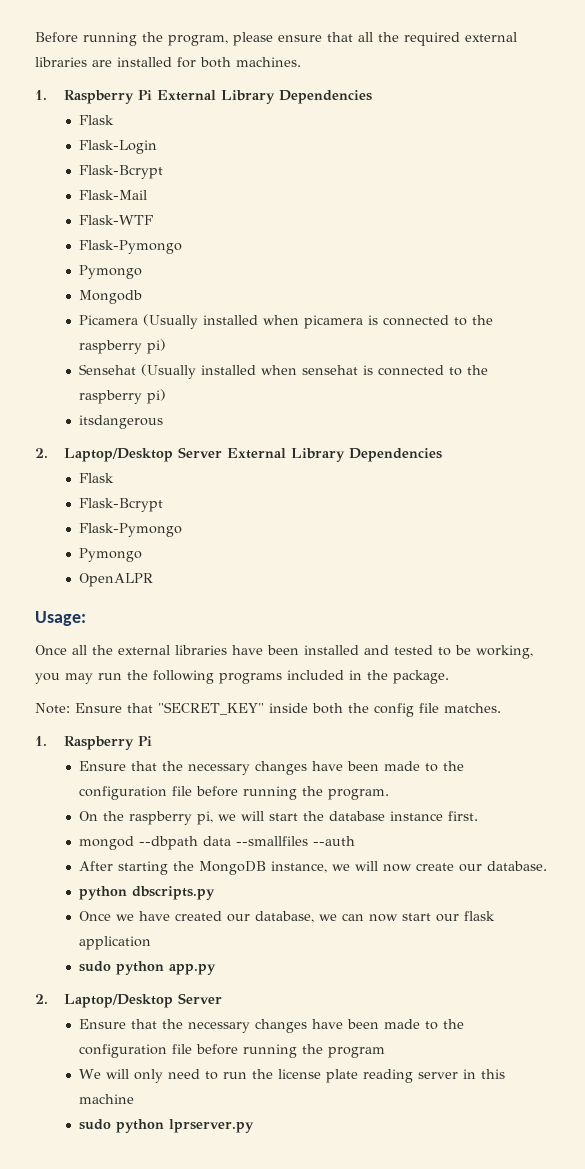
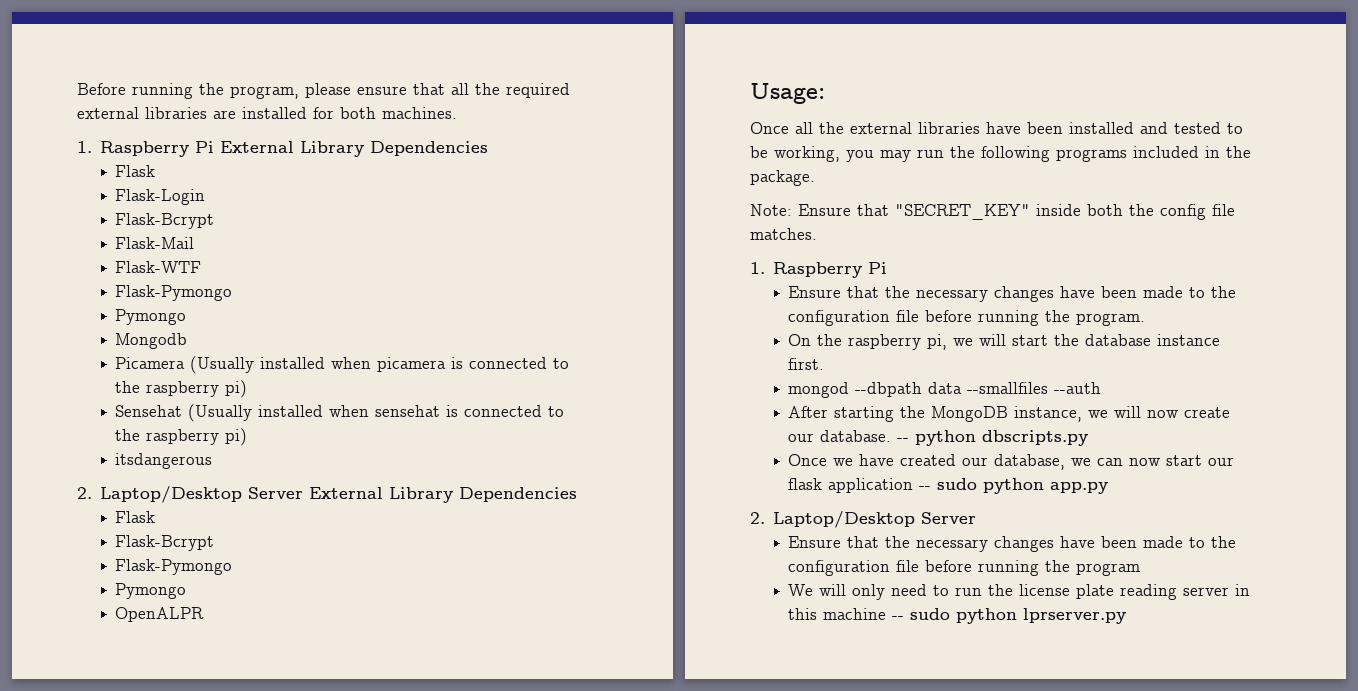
- After starting the MongoDB instance, we will now create our database.
- python dbscripts.py
+ After starting the MongoDB instance, we will now create our database. -- python dbscripts.py
- Once we have created our database, we can now start our flask application
- sudo python app.py
+ Once we have created our database, we can now start our flask application -- sudo python app.py
- We will only need to run the license plate reading server in this machine
- sudo python lprserver.py
+ We will only need to run the license plate reading server in this machine -- sudo python lprserver.py

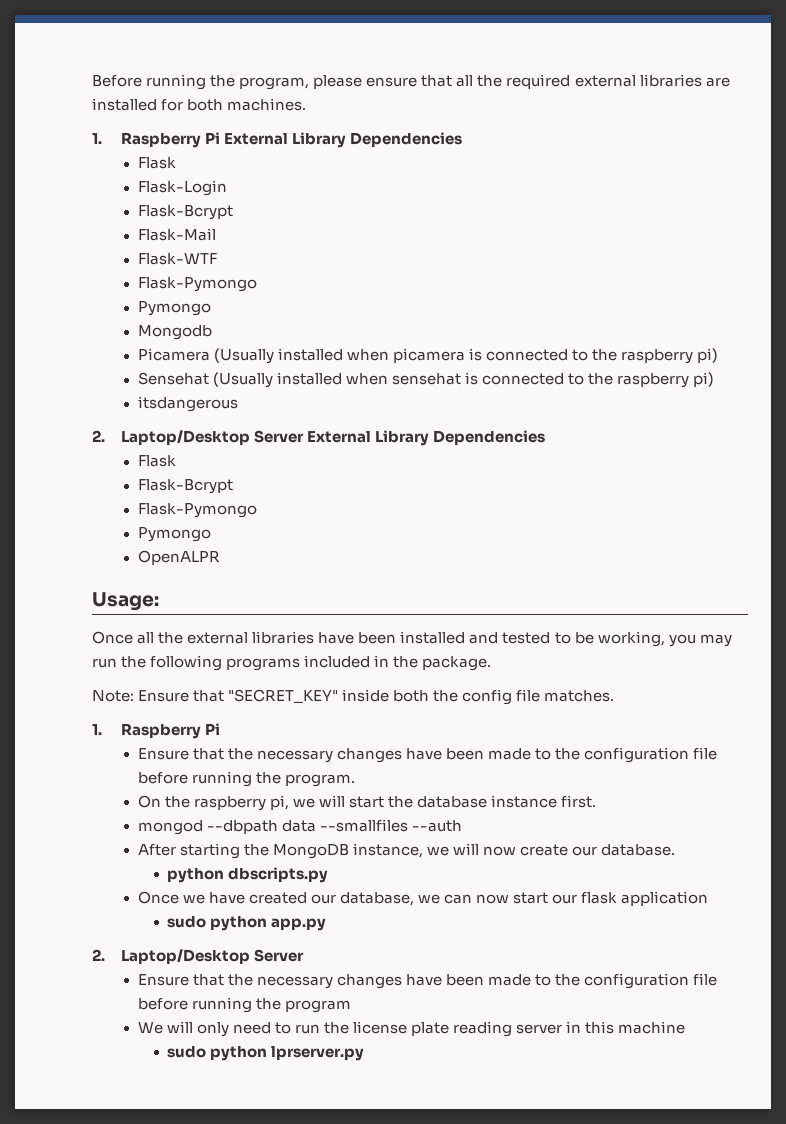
- After starting the MongoDB instance, we will now create our database. -- python dbscripts.py
+ After starting the MongoDB instance, we will now create our database.
+ python dbscripts.py
- Once we have created our database, we can now start our flask application -- sudo python app.py
+ Once we have created our database, we can now start our flask application
+ sudo python app.py
- We will only need to run the license plate reading server in this machine -- sudo python lprserver.py
+ We will only need to run the license plate reading server in this machine
+ sudo python lprserver.py

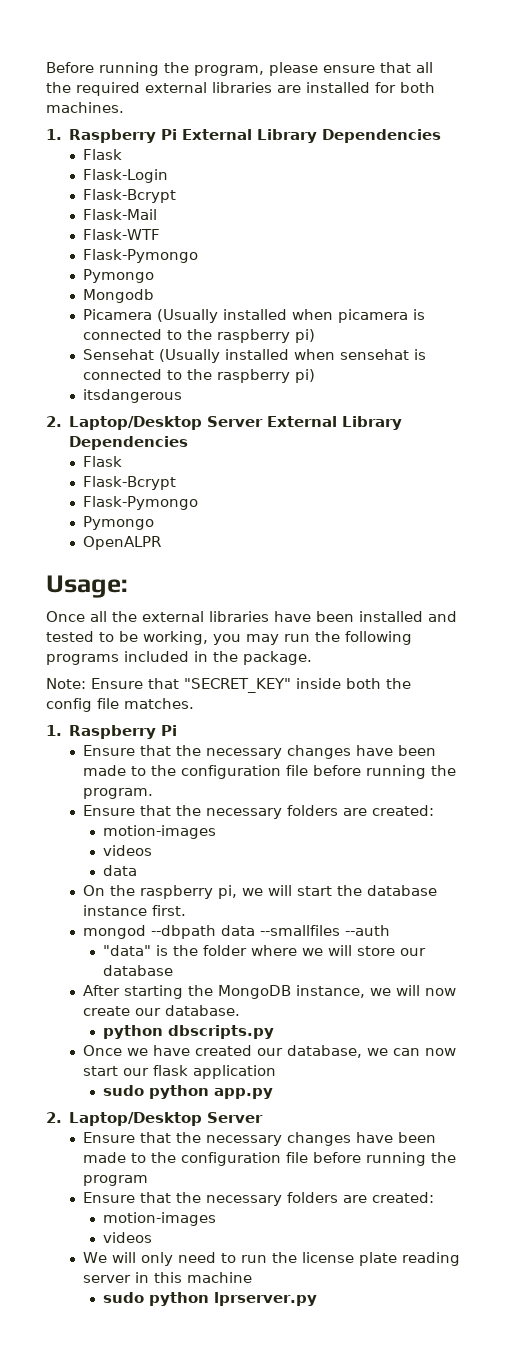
  Ensure that the necessary changes have been made to the configuration file before running the program.
+ Ensure that the necessary folders are created:
+ motion-images
+ videos
+ data
+ "data" is the folder where we will store our database
  Ensure that the necessary changes have been made to the configuration file before running the program
+ Ensure that the necessary folders are created:
+ motion-images
+ videos

